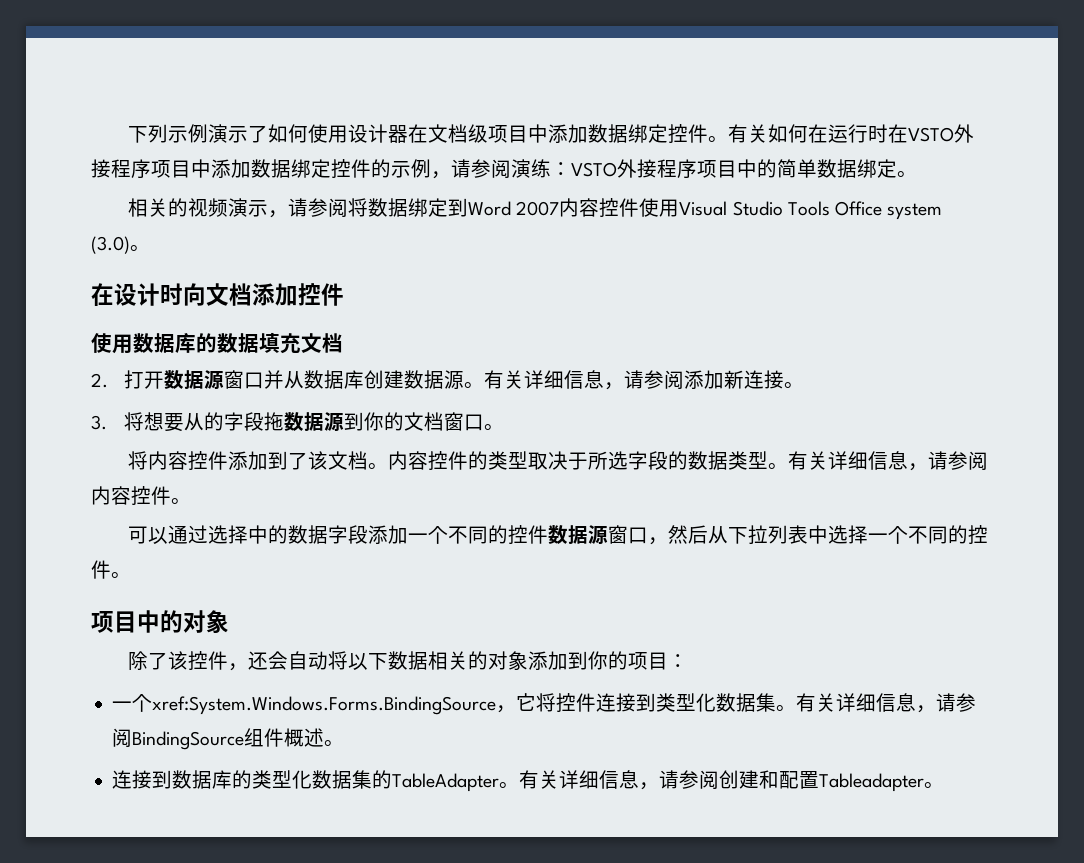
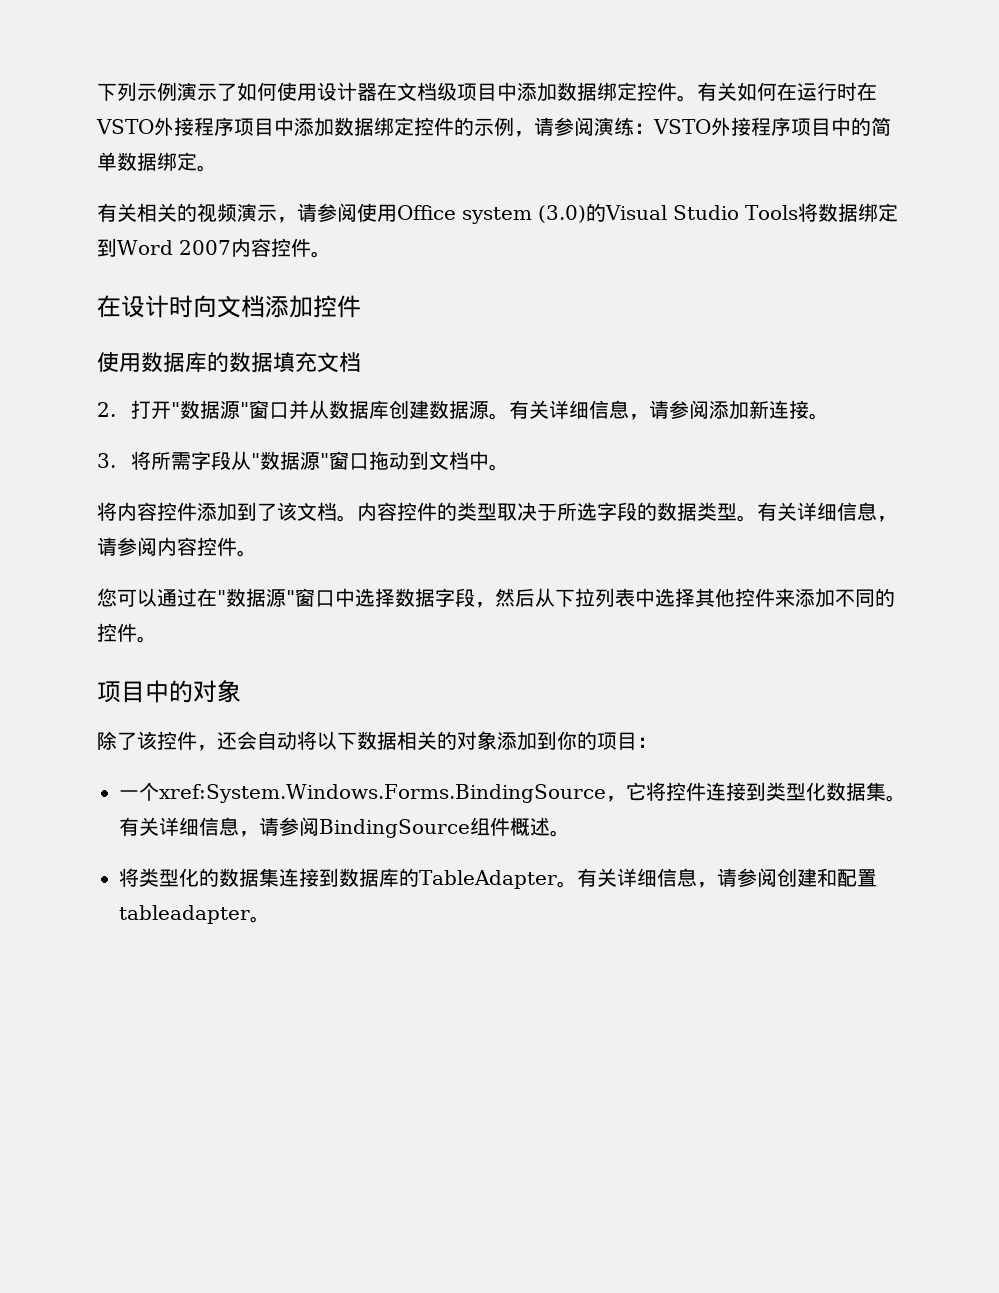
- 相关的视频演示，请参阅将数据绑定到Word 2007内容控件使用Visual Studio Tools Office system (3.0)。
+ 有关相关的视频演示，请参阅使用Office system (3.0)的Visual Studio Tools将数据绑定到Word 2007内容控件。
- 2.打开数据源窗口并从数据库创建数据源。
+ 2.打开"数据源"窗口并从数据库创建数据源。
- 3.将想要从的字段拖数据源到你的文档窗口。
+ 3.将所需字段从"数据源"窗口拖动到文档中。
- 可以通过选择中的数据字段添加一个不同的控件数据源窗口，然后从下拉列表中选择一个不同的控件。
+ 您可以通过在"数据源"窗口中选择数据字段，然后从下拉列表中选择其他控件来添加不同的控件。
- 连接到数据库的类型化数据集的TableAdapter。
+ 将类型化的数据集连接到数据库的TableAdapter。
- 有关详细信息，请参阅创建和配置Tableadapter。
+ 有关详细信息，请参阅创建和配置tableadapter。

